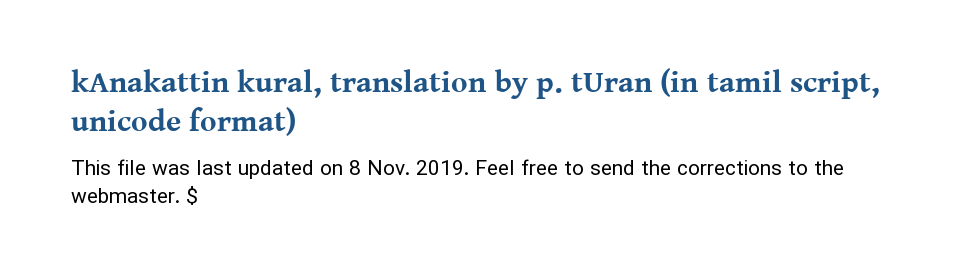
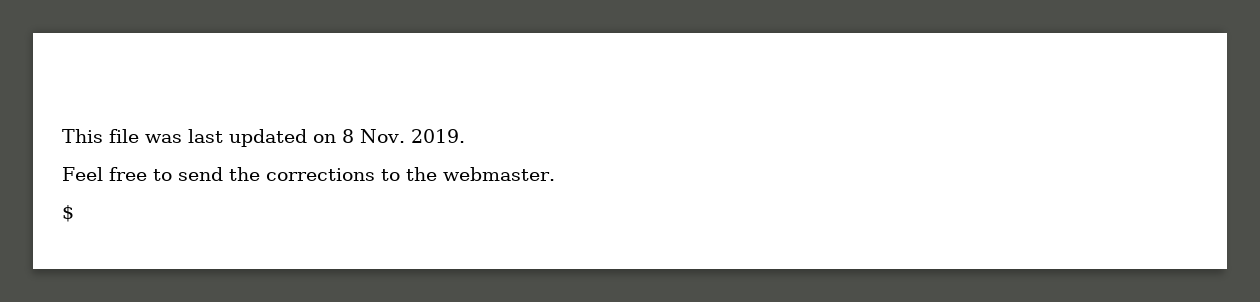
- kAnakattin kural, translation by p. tUran (in tamil script, unicode format)
- This file was last updated on 8 Nov. 2019. Feel free to send the corrections to the webmaster. $
+ This file was last updated on 8 Nov. 2019.
+ Feel free to send the corrections to the webmaster.
+ $

